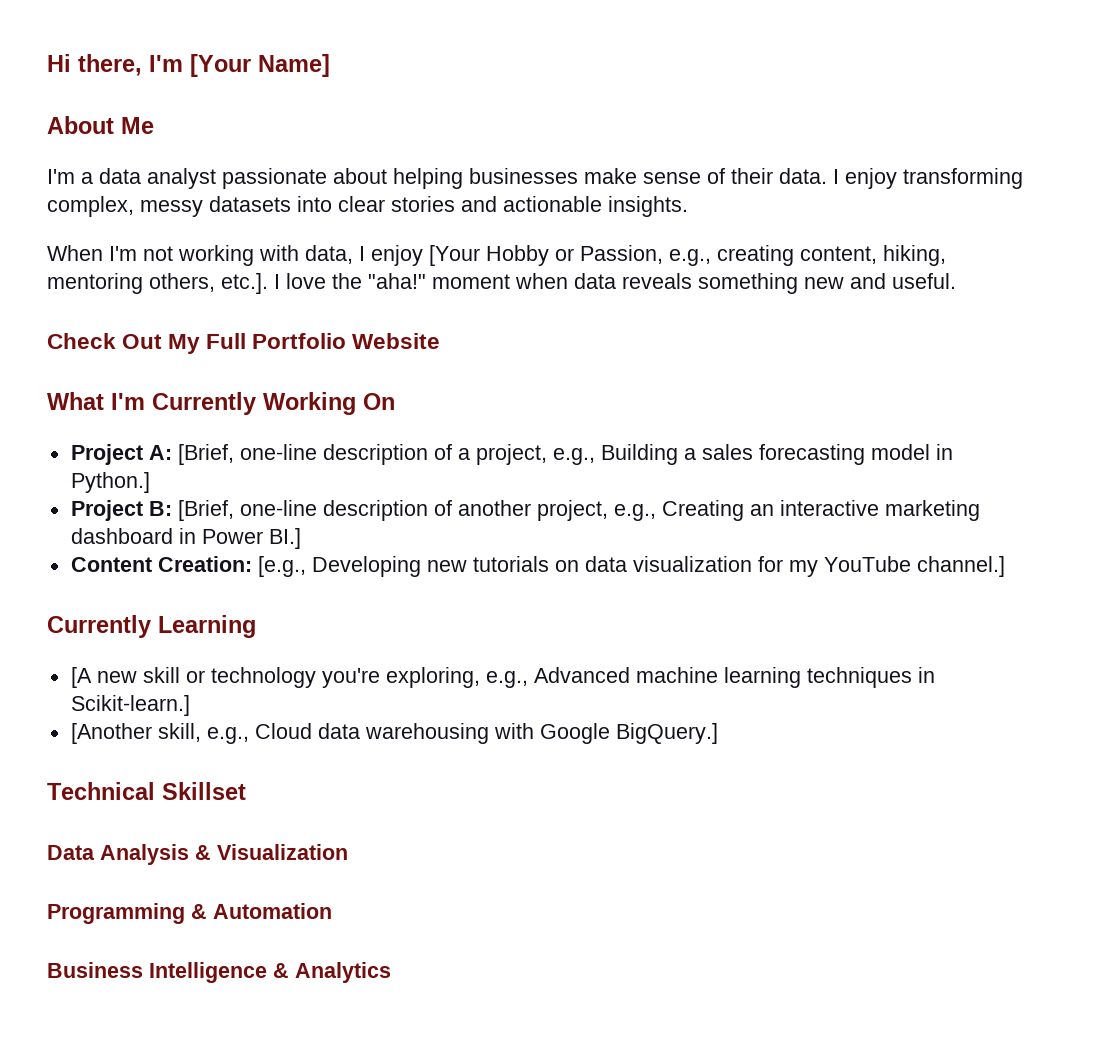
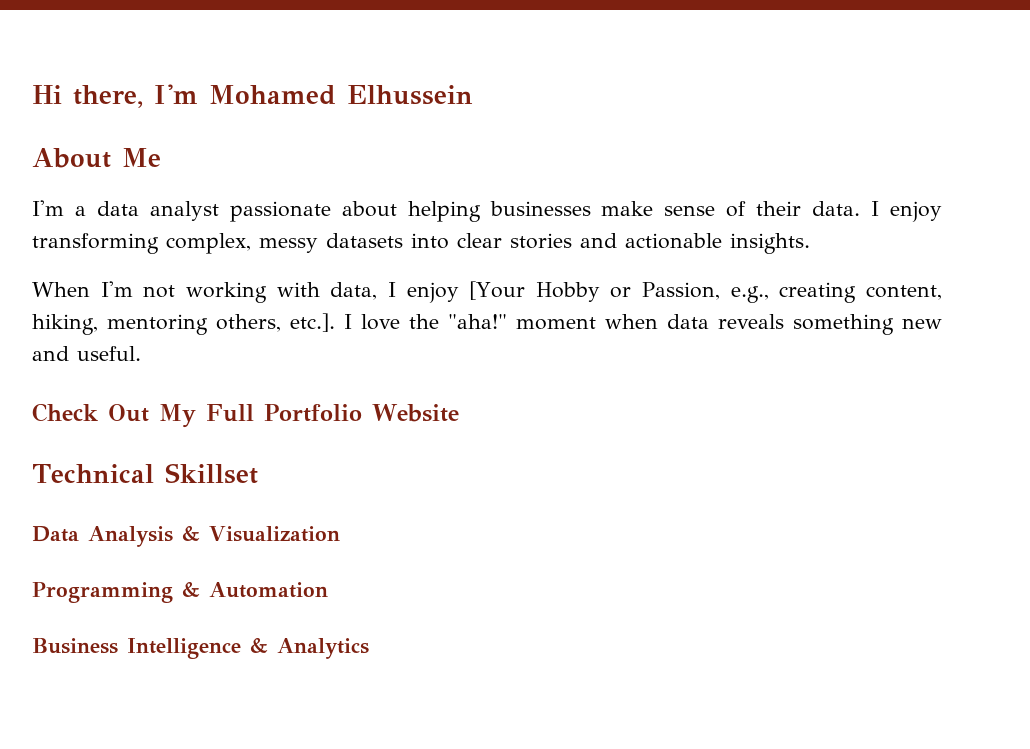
- Hi there, I'm [Your Name]
+ Hi there, I'm Mohamed Elhussein
- What I'm Currently Working On
- Project A: [Brief, one-line description of a project, e.g., Building a sales forecasting model in Python.]
- Project B: [Brief, one-line description of another project, e.g., Creating an interactive marketing dashboard in Power BI.]
- Content Creation: [e.g., Developing new tutorials on data visualization for my YouTube channel.]
- Currently Learning
- [A new skill or technology you're exploring, e.g., Advanced machine learning techniques in Scikit-learn.]
- [Another skill, e.g., Cloud data warehousing with Google BigQuery.]

